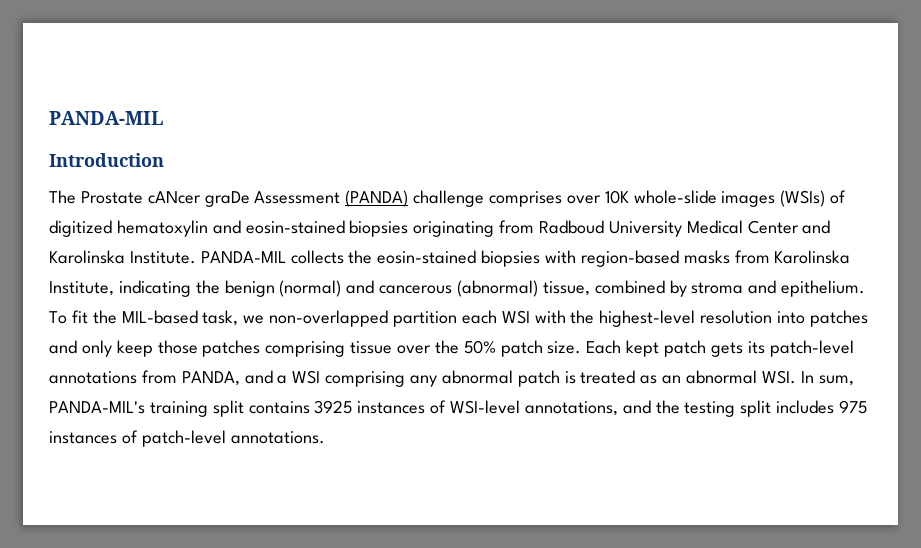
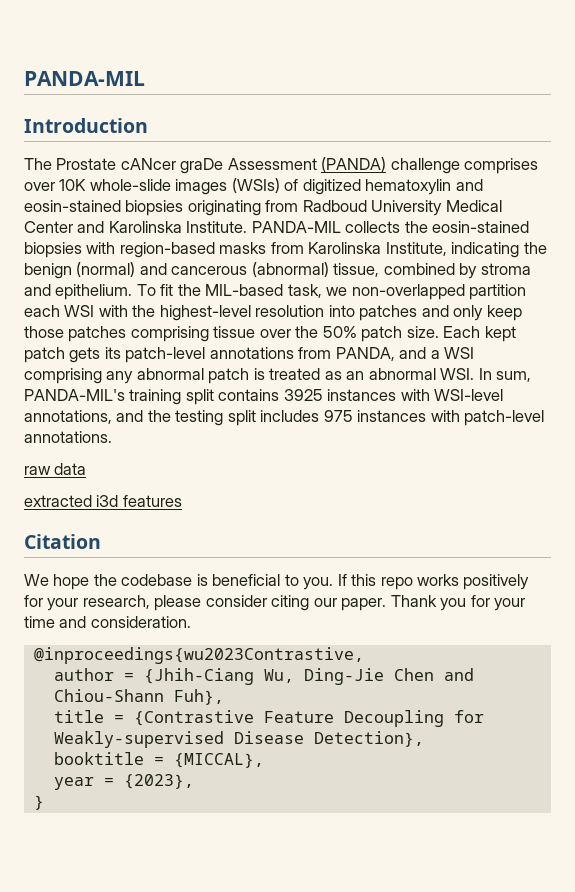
- Each kept patch gets its patch-level annotations from PANDA, and a WSI comprising any abnormal patch is treated as an abnormal WSI. In sum, PANDA-MIL's training split contains 3925 instances of WSI-level annotations, and the testing split includes 975 instances of patch-level annotations.
+ Each kept patch gets its patch-level annotations from PANDA, and a WSI comprising any abnormal patch is treated as an abnormal WSI. In sum, PANDA-MIL's training split contains 3925 instances with WSI-level annotations, and the testing split includes 975 instances with patch-level annotations.
+ raw data
+ extracted i3d features
+ Citation
+ We hope the codebase is beneficial to you. If this repo works positively for your research, please consider citing our paper. Thank you for your time and consideration.
+ @inproceedings{wu2023Contrastive,
+ author = {Jhih-Ciang Wu, Ding-Jie Chen and Chiou-Shann Fuh},
+ title = {Contrastive Feature Decoupling for Weakly-supervised Disease Detection},
+ booktitle = {MICCAL},
+ year = {2023},
+ }

